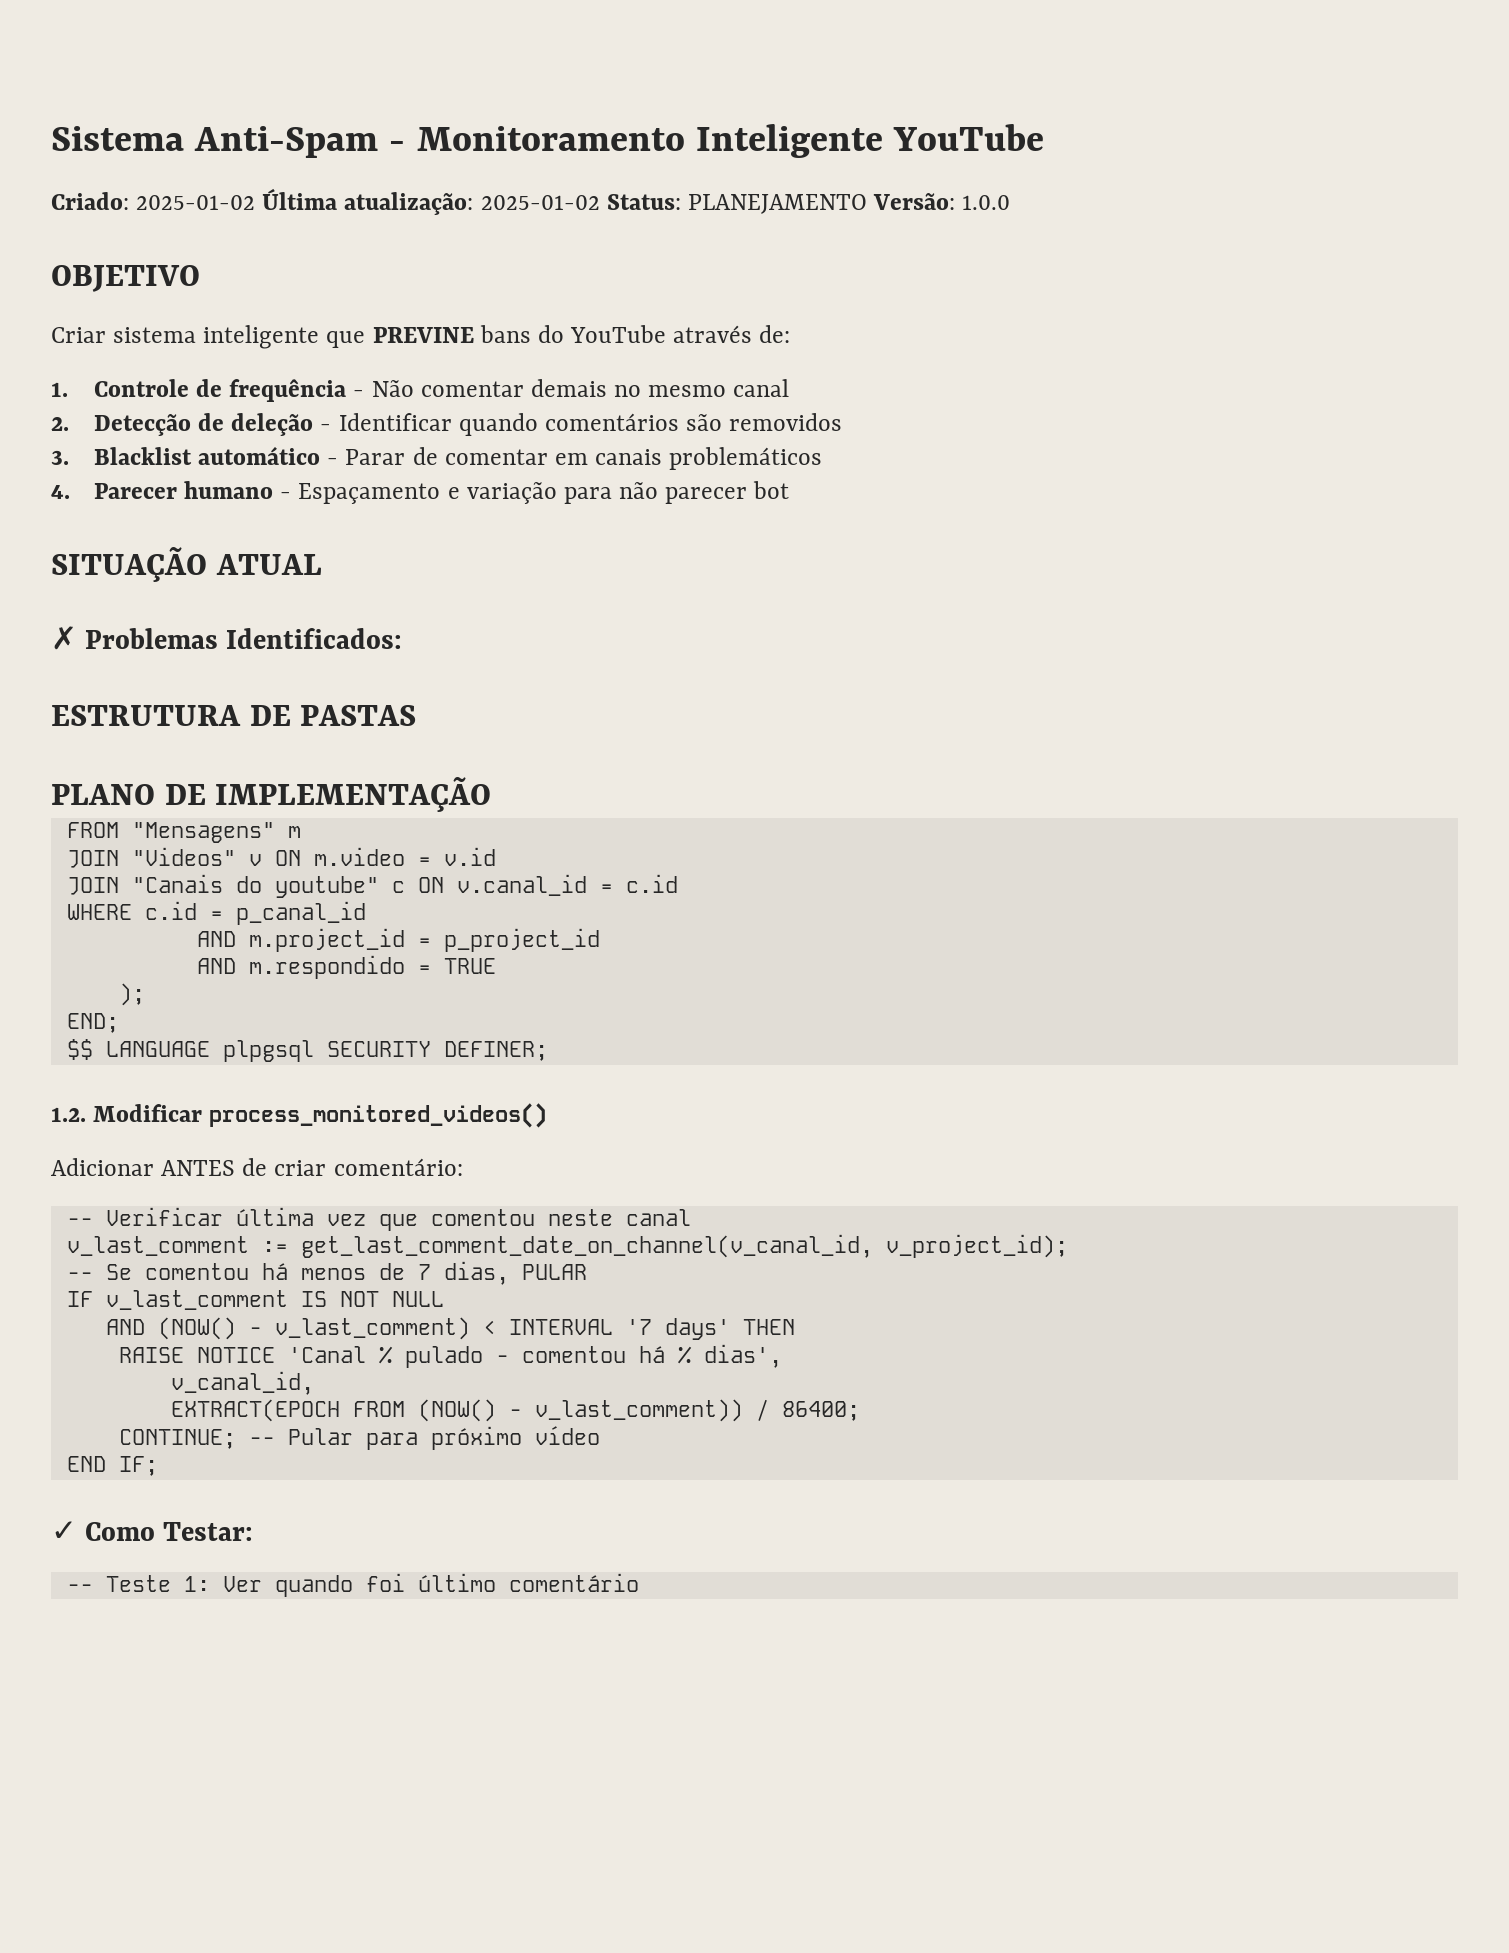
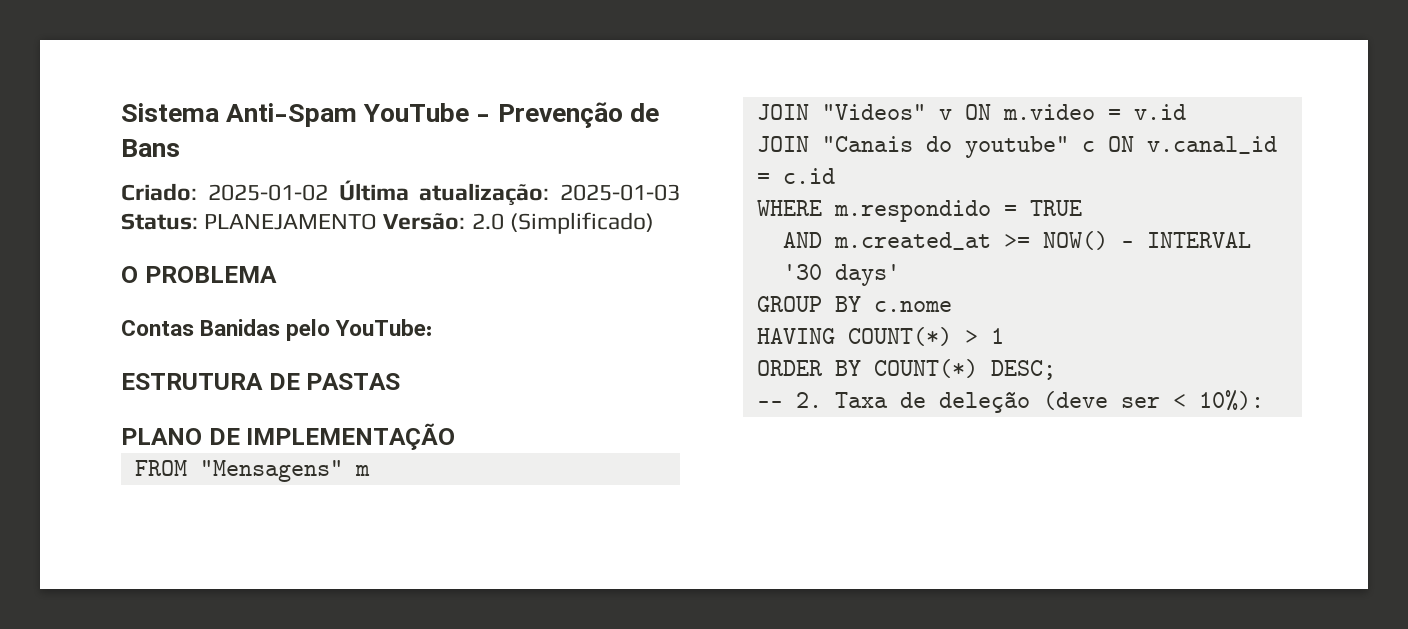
- Sistema Anti-Spam - Monitoramento Inteligente YouTube
+ Sistema Anti-Spam YouTube - Prevenção de Bans
- Criado: 2025-01-02 Última atualização: 2025-01-02 Status: PLANEJAMENTO Versão: 1.0.0
- OBJETIVO
- Criar sistema inteligente que PREVINE bans do YouTube através de:
- 1. Controle de frequência - Não comentar demais no mesmo canal
- 2. Detecção de deleção - Identificar quando comentários são removidos
- 3. Blacklist automático - Parar de comentar em canais problemáticos
- 4. Parecer humano - Espaçamento e variação para não parecer bot
- SITUAÇÃO ATUAL
- ✗ Problemas Identificados:
+ Criado: 2025-01-02 Última atualização: 2025-01-03 Status: PLANEJAMENTO Versão: 2.0 (Simplificado)
+ O PROBLEMA
+ Contas Banidas pelo YouTube:
- WHERE c.id = p_canal_id
- AND m.project_id = p_project_id
- AND m.respondido = TRUE
- );
- END;
- $$ LANGUAGE plpgsql SECURITY DEFINER;
- 1.2. Modificar process_monitored_videos()
- Adicionar ANTES de criar comentário:
- -- Verificar última vez que comentou neste canal
- v_last_comment := get_last_comment_date_on_channel(v_canal_id, v_project_id);
- -- Se comentou há menos de 7 dias, PULAR
- IF v_last_comment IS NOT NULL
- AND (NOW() - v_last_comment) < INTERVAL '7 days' THEN
- RAISE NOTICE 'Canal % pulado - comentou há % dias',
- v_canal_id,
- EXTRACT(EPOCH FROM (NOW() - v_last_comment)) / 86400;
- CONTINUE; -- Pular para próximo vídeo
- END IF;
- ✓ Como Testar:
- -- Teste 1: Ver quando foi último comentário
+ WHERE m.respondido = TRUE
+ AND m.created_at >= NOW() - INTERVAL '30 days'
+ GROUP BY c.nome
+ HAVING COUNT(*) > 1
+ ORDER BY COUNT(*) DESC;
+ -- 2. Taxa de deleção (deve ser < 10%):

